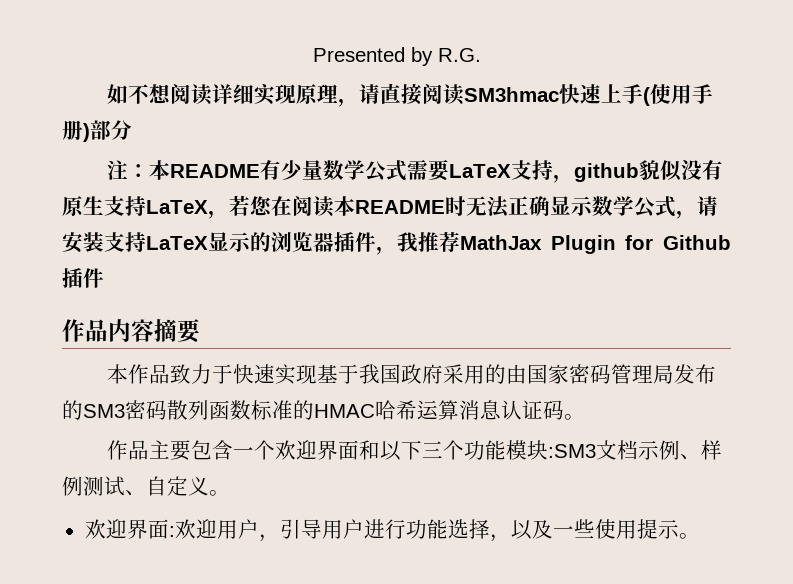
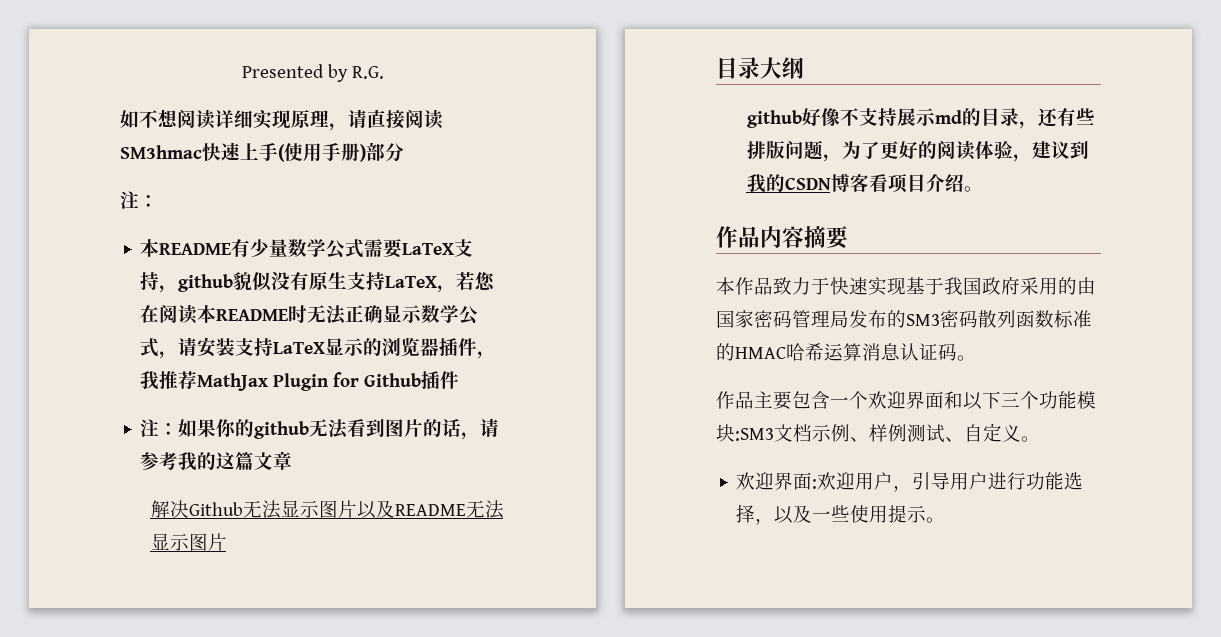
  如不想阅读详细实现原理，请直接阅读SM3hmac快速上手(使用手册)部分
- 注：本README有少量数学公式需要LaTeX支持，github貌似没有原生支持LaTeX，若您在阅读本README时无法正确显示数学公式，请安装支持LaTeX显示的浏览器插件，我推荐MathJax Plugin for Github插件
+ 注：
+ 本README有少量数学公式需要LaTeX支持，github貌似没有原生支持LaTeX，若您在阅读本README时无法正确显示数学公式，请安装支持LaTeX显示的浏览器插件，我推荐MathJax Plugin for Github插件
+ 注：如果你的github无法看到图片的话，请参考我的这篇文章
+ 解决Github无法显示图片以及README无法显示图片
+ 目录大纲
+ github好像不支持展示md的目录，还有些排版问题，为了更好的阅读体验，建议到我的CSDN博客看项目介绍。

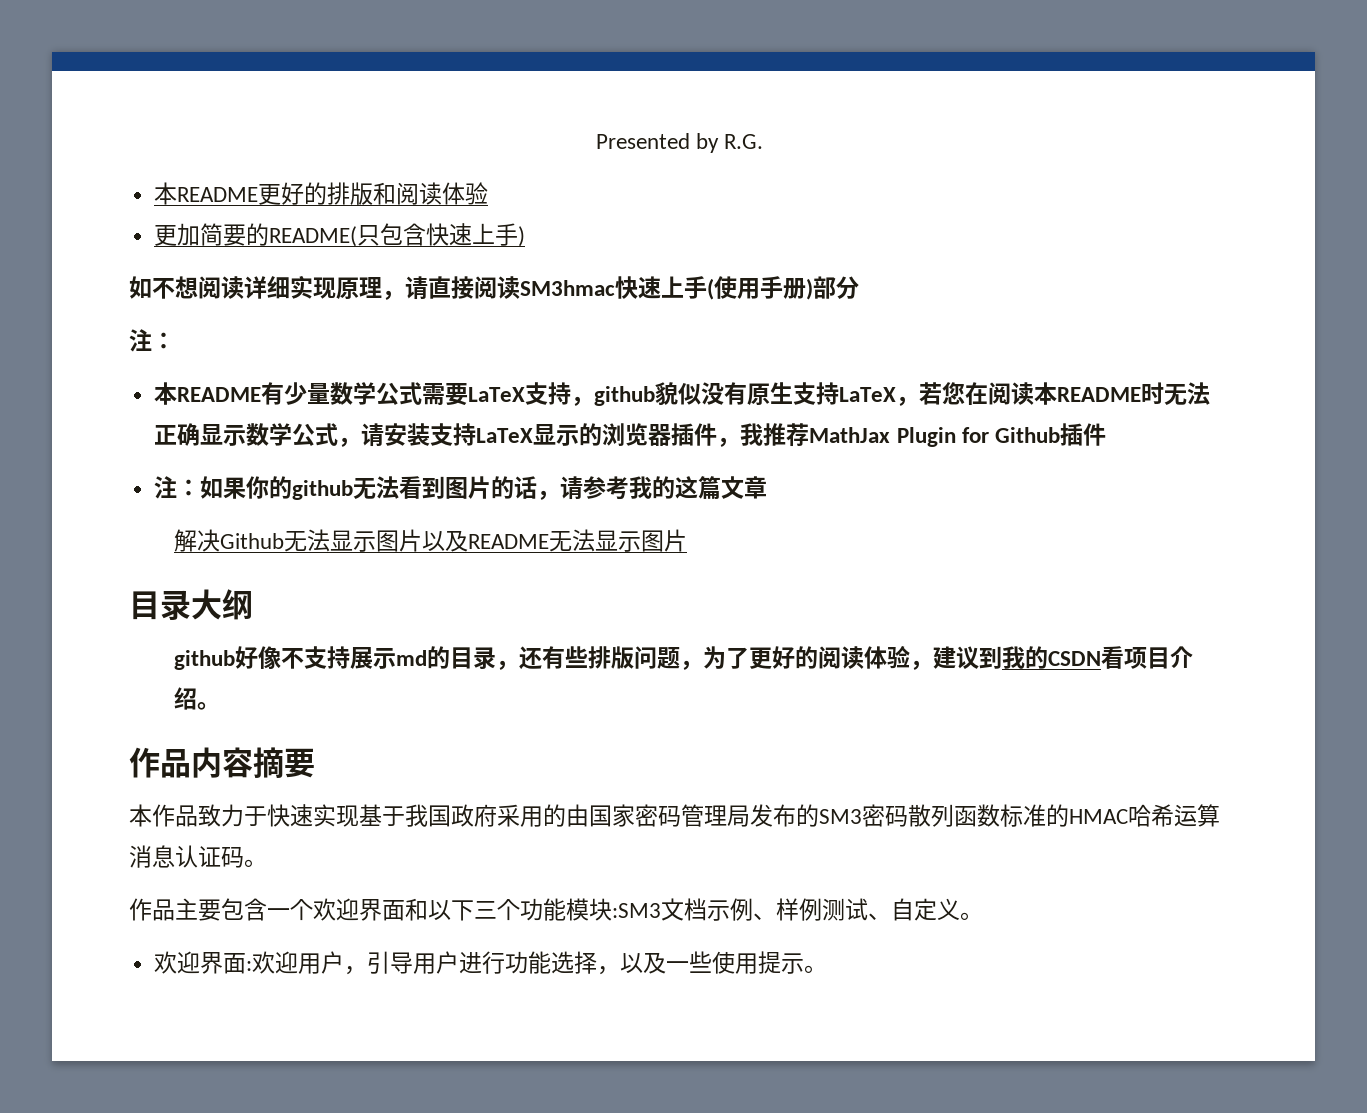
+ 本README更好的排版和阅读体验
+ 更加简要的README(只包含快速上手)
- github好像不支持展示md的目录，还有些排版问题，为了更好的阅读体验，建议到我的CSDN博客看项目介绍。
+ github好像不支持展示md的目录，还有些排版问题，为了更好的阅读体验，建议到我的CSDN看项目介绍。

